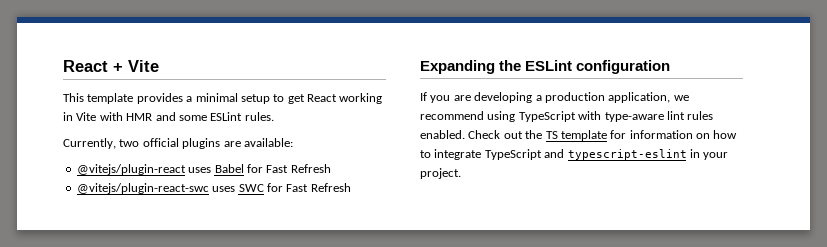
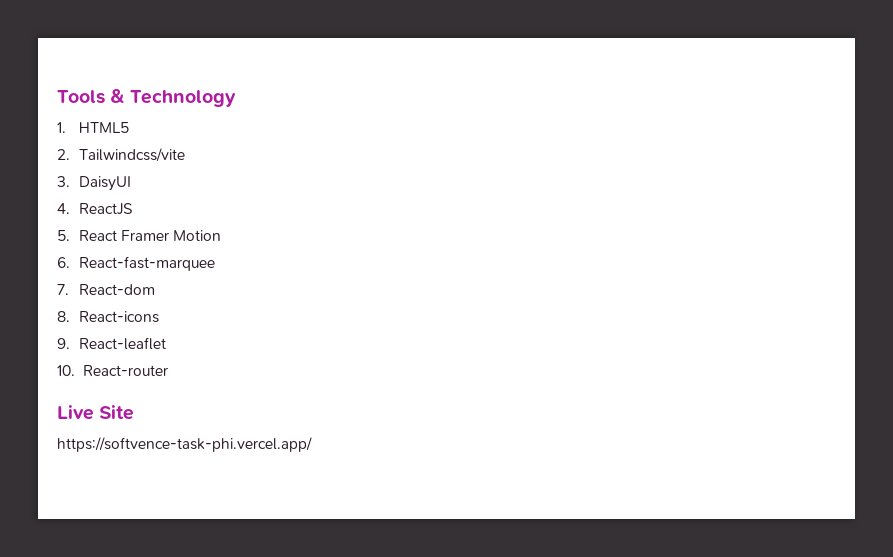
- React + Vite
- This template provides a minimal setup to get React working in Vite with HMR and some ESLint rules.
- Currently, two official plugins are available:
- @vitejs/plugin-react uses Babel for Fast Refresh
- @vitejs/plugin-react-swc uses SWC for Fast Refresh
- Expanding the ESLint configuration
- If you are developing a production application, we recommend using TypeScript with type-aware lint rules enabled. Check out the TS template for information on how to integrate TypeScript and typescript-eslint in your project.
+ Tools & Technology
+ 1. HTML5
+ 2. Tailwindcss/vite
+ 3. DaisyUI
+ 4. ReactJS
+ 5. React Framer Motion
+ 6. React-fast-marquee
+ 7. React-dom
+ 8. React-icons
+ 9. React-leaflet
+ 10. React-router
+ Live Site
+ https://softvence-task-phi.vercel.app/

